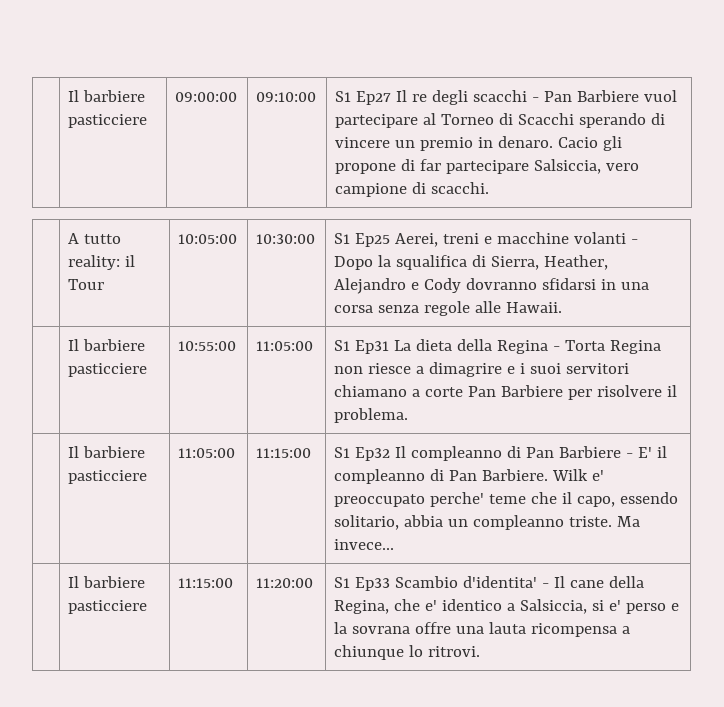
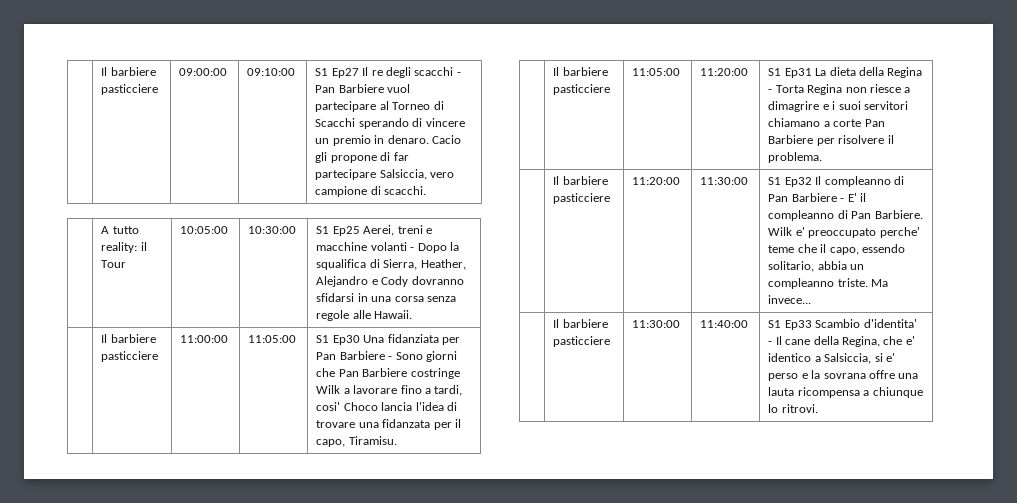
- | Il barbiere pasticciere | 10:55:00 | 11:05:00 | S1 Ep31 La dieta della Regina - Torta Regina non riesce a dimagrire e i suoi servitori chiamano a corte Pan Barbiere per risolvere il problema.
+ | Il barbiere pasticciere | 11:00:00 | 11:05:00 | S1 Ep30 Una fidanziata per Pan Barbiere - Sono giorni che Pan Barbiere costringe Wilk a lavorare fino a tardi, cosi' Choco lancia l'idea di trovare una fidanzata per il capo, Tiramisu.
+ | Il barbiere pasticciere | 11:05:00 | 11:20:00 | S1 Ep31 La dieta della Regina - Torta Regina non riesce a dimagrire e i suoi servitori chiamano a corte Pan Barbiere per risolvere il problema.
- | Il barbiere pasticciere | 11:05:00 | 11:15:00 | S1 Ep32 Il compleanno di Pan Barbiere - E' il compleanno di Pan Barbiere. Wilk e' preoccupato perche' teme che il capo, essendo solitario, abbia un compleanno triste. Ma invece...
+ | Il barbiere pasticciere | 11:20:00 | 11:30:00 | S1 Ep32 Il compleanno di Pan Barbiere - E' il compleanno di Pan Barbiere. Wilk e' preoccupato perche' teme che il capo, essendo solitario, abbia un compleanno triste. Ma invece...
- | Il barbiere pasticciere | 11:15:00 | 11:20:00 | S1 Ep33 Scambio d'identita' - Il cane della Regina, che e' identico a Salsiccia, si e' perso e la sovrana offre una lauta ricompensa a chiunque lo ritrovi.
+ | Il barbiere pasticciere | 11:30:00 | 11:40:00 | S1 Ep33 Scambio d'identita' - Il cane della Regina, che e' identico a Salsiccia, si e' perso e la sovrana offre una lauta ricompensa a chiunque lo ritrovi.

